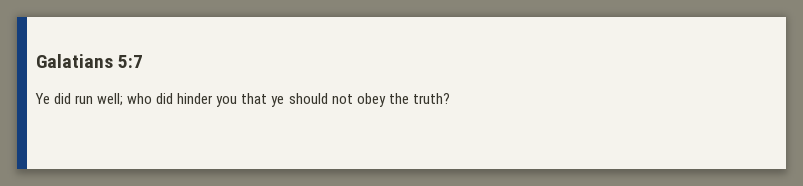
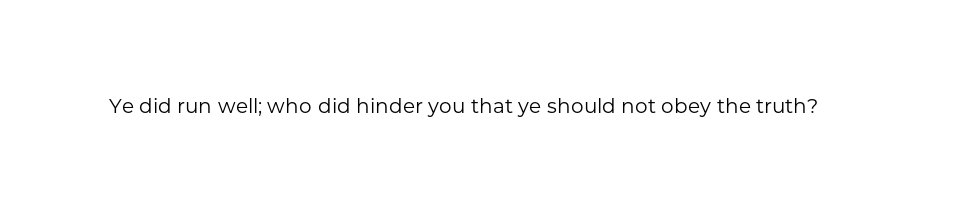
- Galatians 5:7

